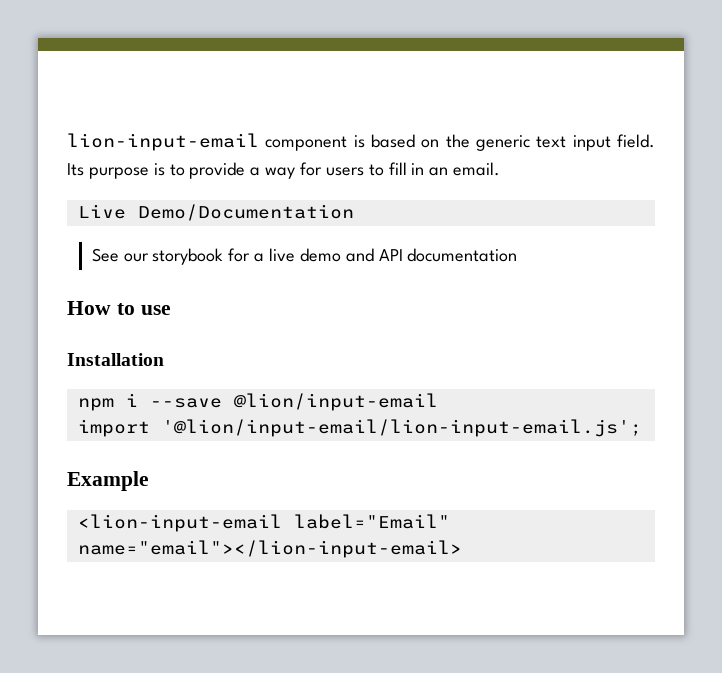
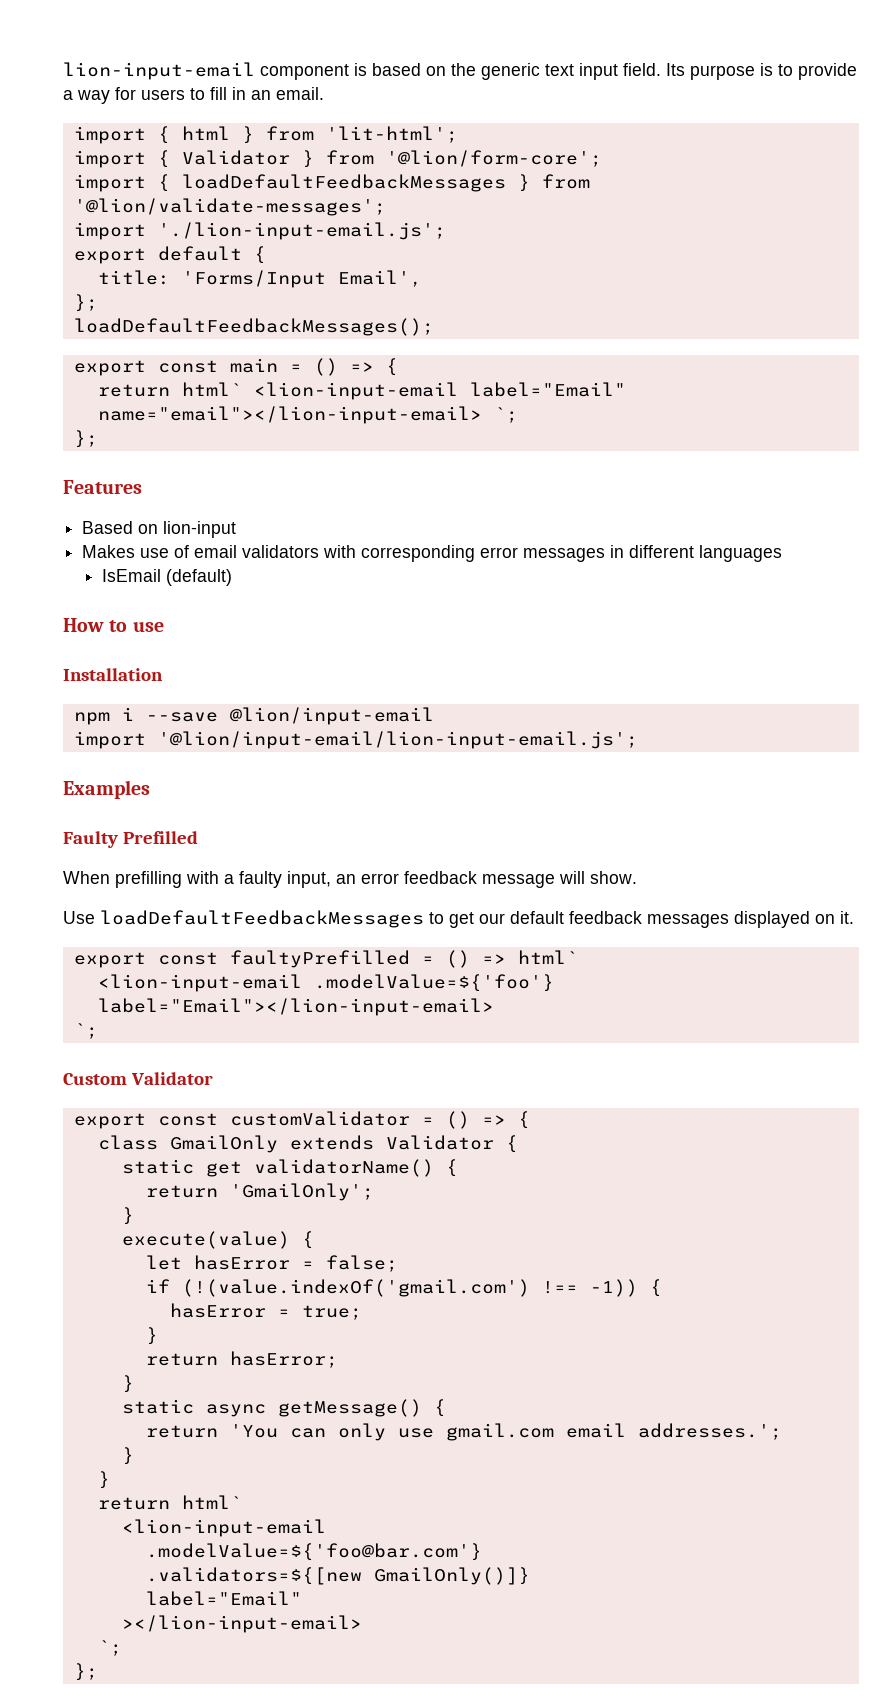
- Live Demo/Documentation
- See our storybook for a live demo and API documentation
+ import { html } from 'lit-html';
+ import { Validator } from '@lion/form-core';
+ import { loadDefaultFeedbackMessages } from '@lion/validate-messages';
+ import './lion-input-email.js';
+ export default {
+ title: 'Forms/Input Email',
+ };
+ loadDefaultFeedbackMessages();
+ export const main = () => {
+ return html` <lion-input-email label="Email" name="email"></lion-input-email> `;
+ };
+ Features
+ Based on lion-input
+ Makes use of email validators with corresponding error messages in different languages
+ IsEmail (default)
- Example
- <lion-input-email label="Email" name="email"></lion-input-email>
+ Examples
+ Faulty Prefilled
+ When prefilling with a faulty input, an error feedback message will show.
+ Use loadDefaultFeedbackMessages to get our default feedback messages displayed on it.
+ export const faultyPrefilled = () => html`
+ <lion-input-email .modelValue=${'foo'} label="Email"></lion-input-email>
+ `;
+ Custom Validator
+ export const customValidator = () => {
+ class GmailOnly extends Validator {
+ static get validatorName() {
+ return 'GmailOnly';
+ }
+ execute(value) {
+ let hasError = false;
+ if (!(value.indexOf('gmail.com') !== -1)) {
+ hasError = true;
+ }
+ return hasError;
+ }
+ static async getMessage() {
+ return 'You can only use gmail.com email addresses.';
+ }
+ }
+ return html`
+ <lion-input-email
+ .modelValue=${'foo@bar.com'}
+ .validators=${[new GmailOnly()]}
+ label="Email"
+ ></lion-input-email>
+ `;
+ };

